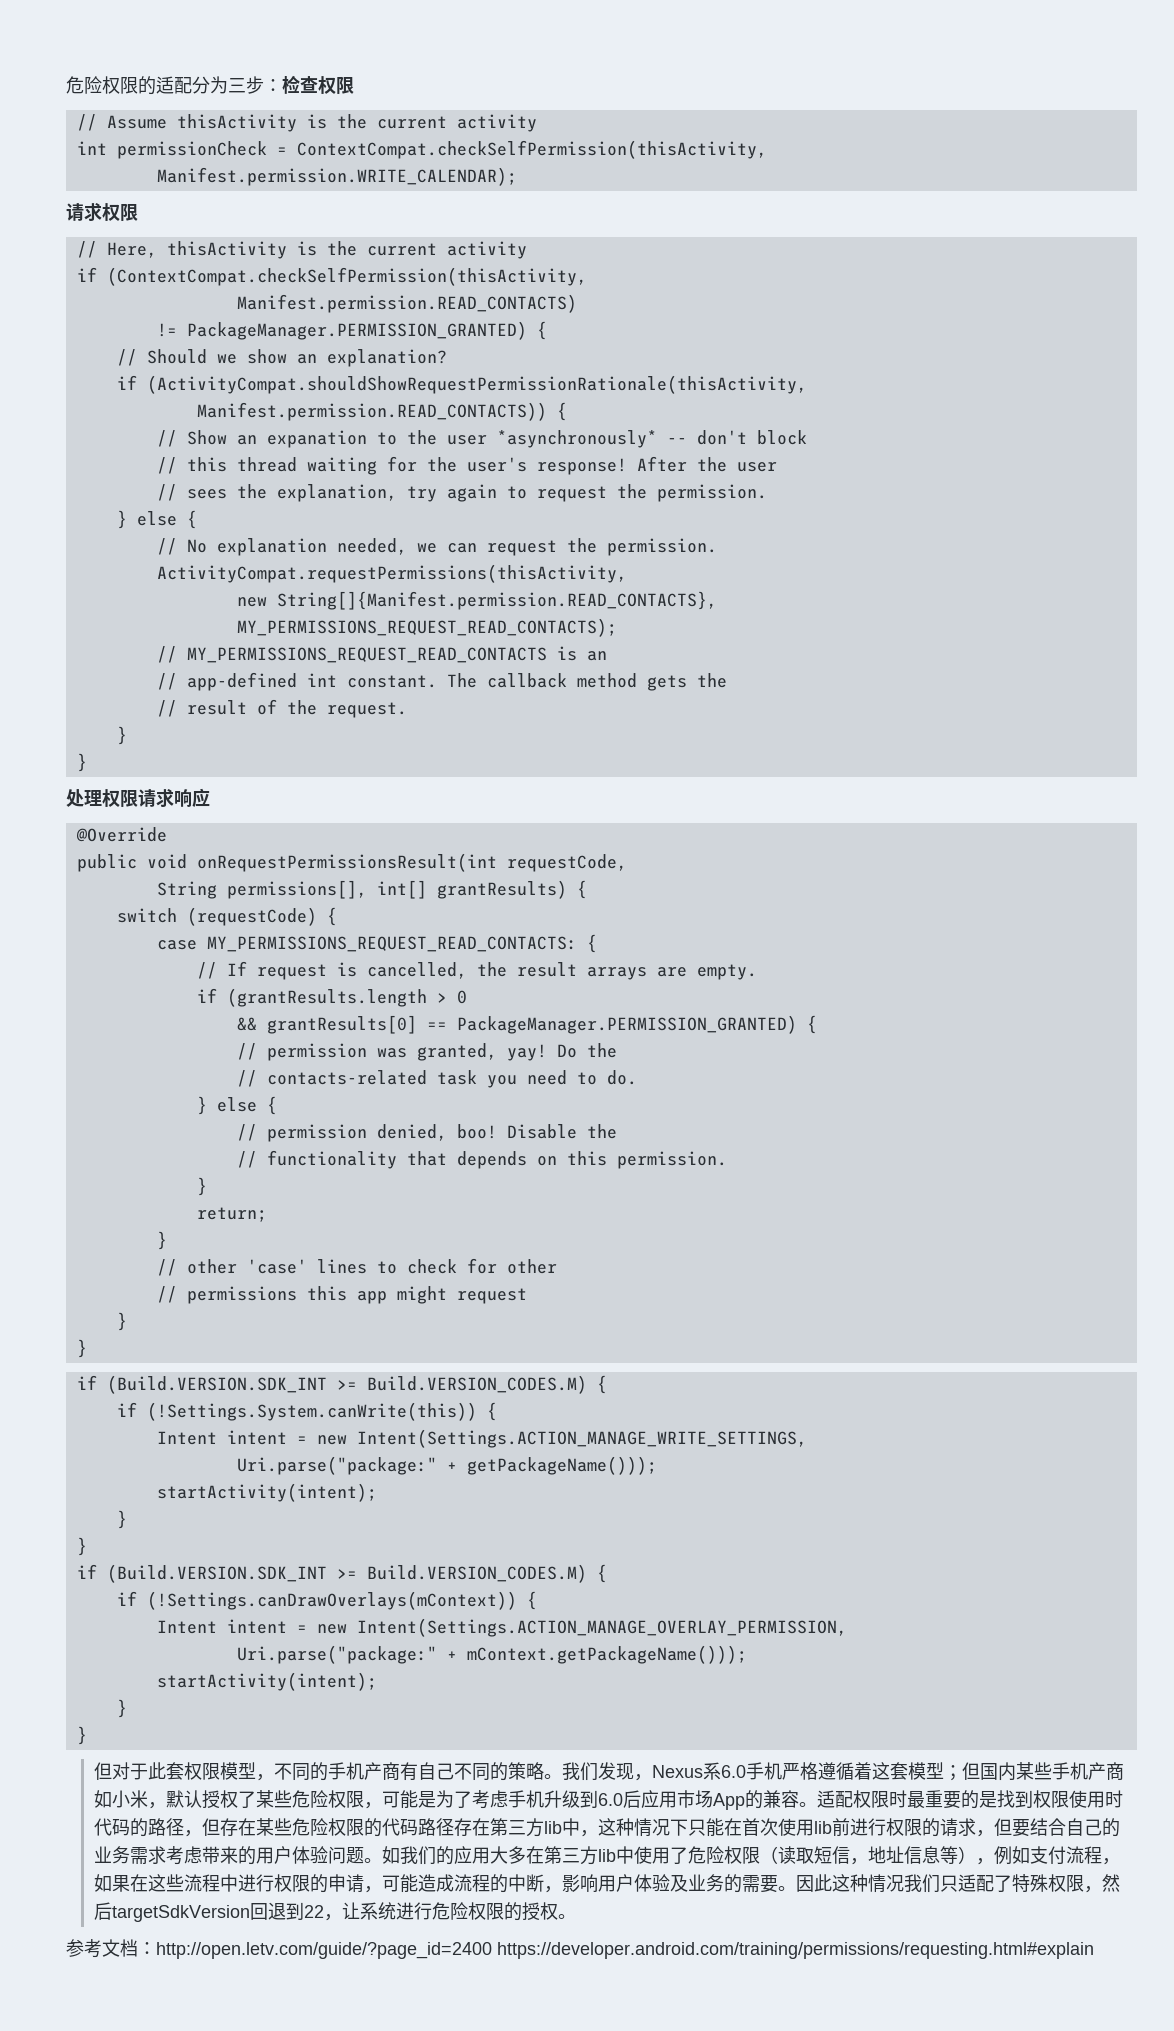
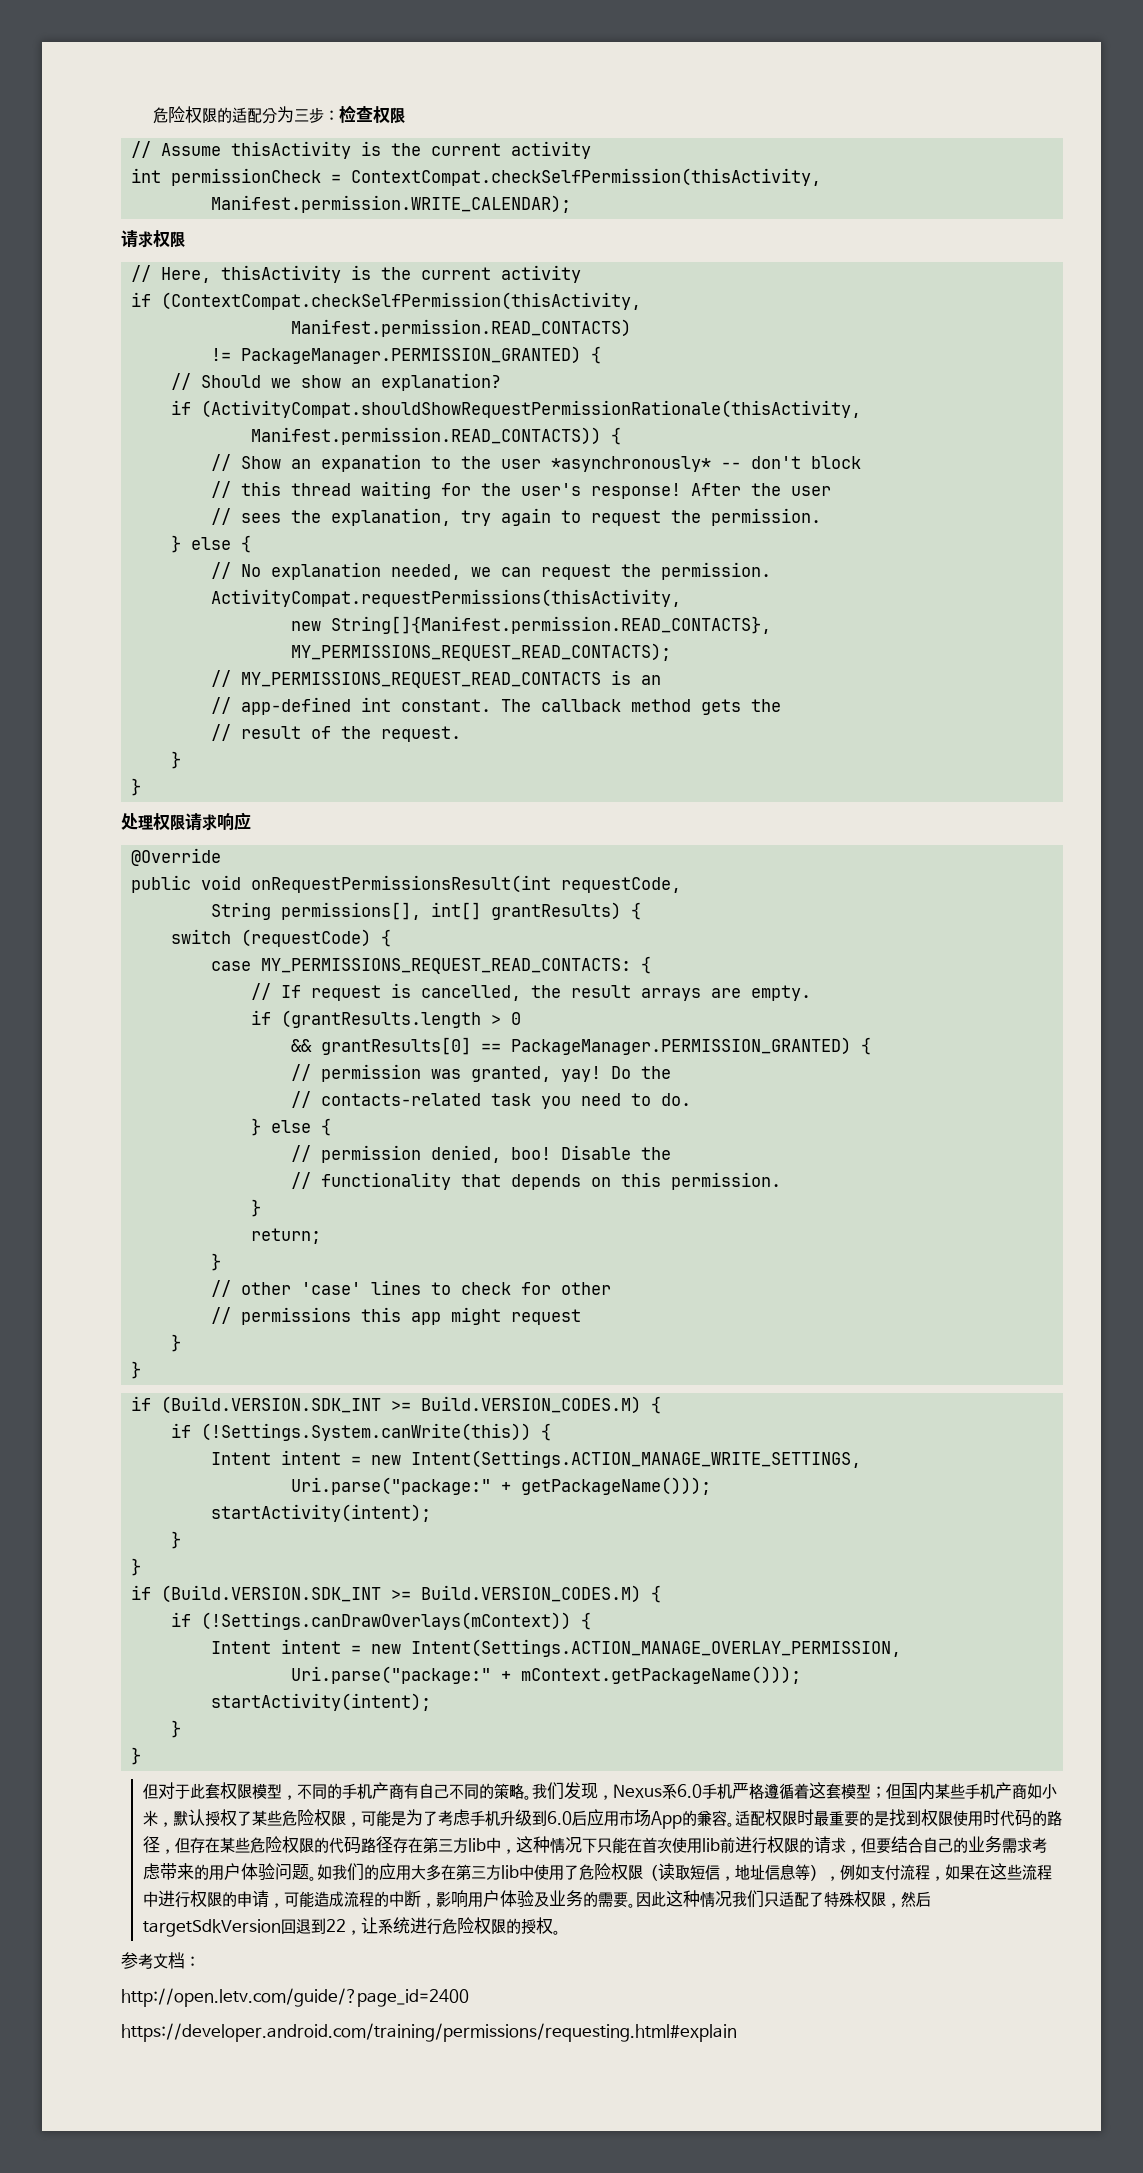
- 参考文档：http://open.letv.com/guide/?page_id=2400 https://developer.android.com/training/permissions/requesting.html#explain
+ 参考文档：
+ http://open.letv.com/guide/?page_id=2400
+ https://developer.android.com/training/permissions/requesting.html#explain

